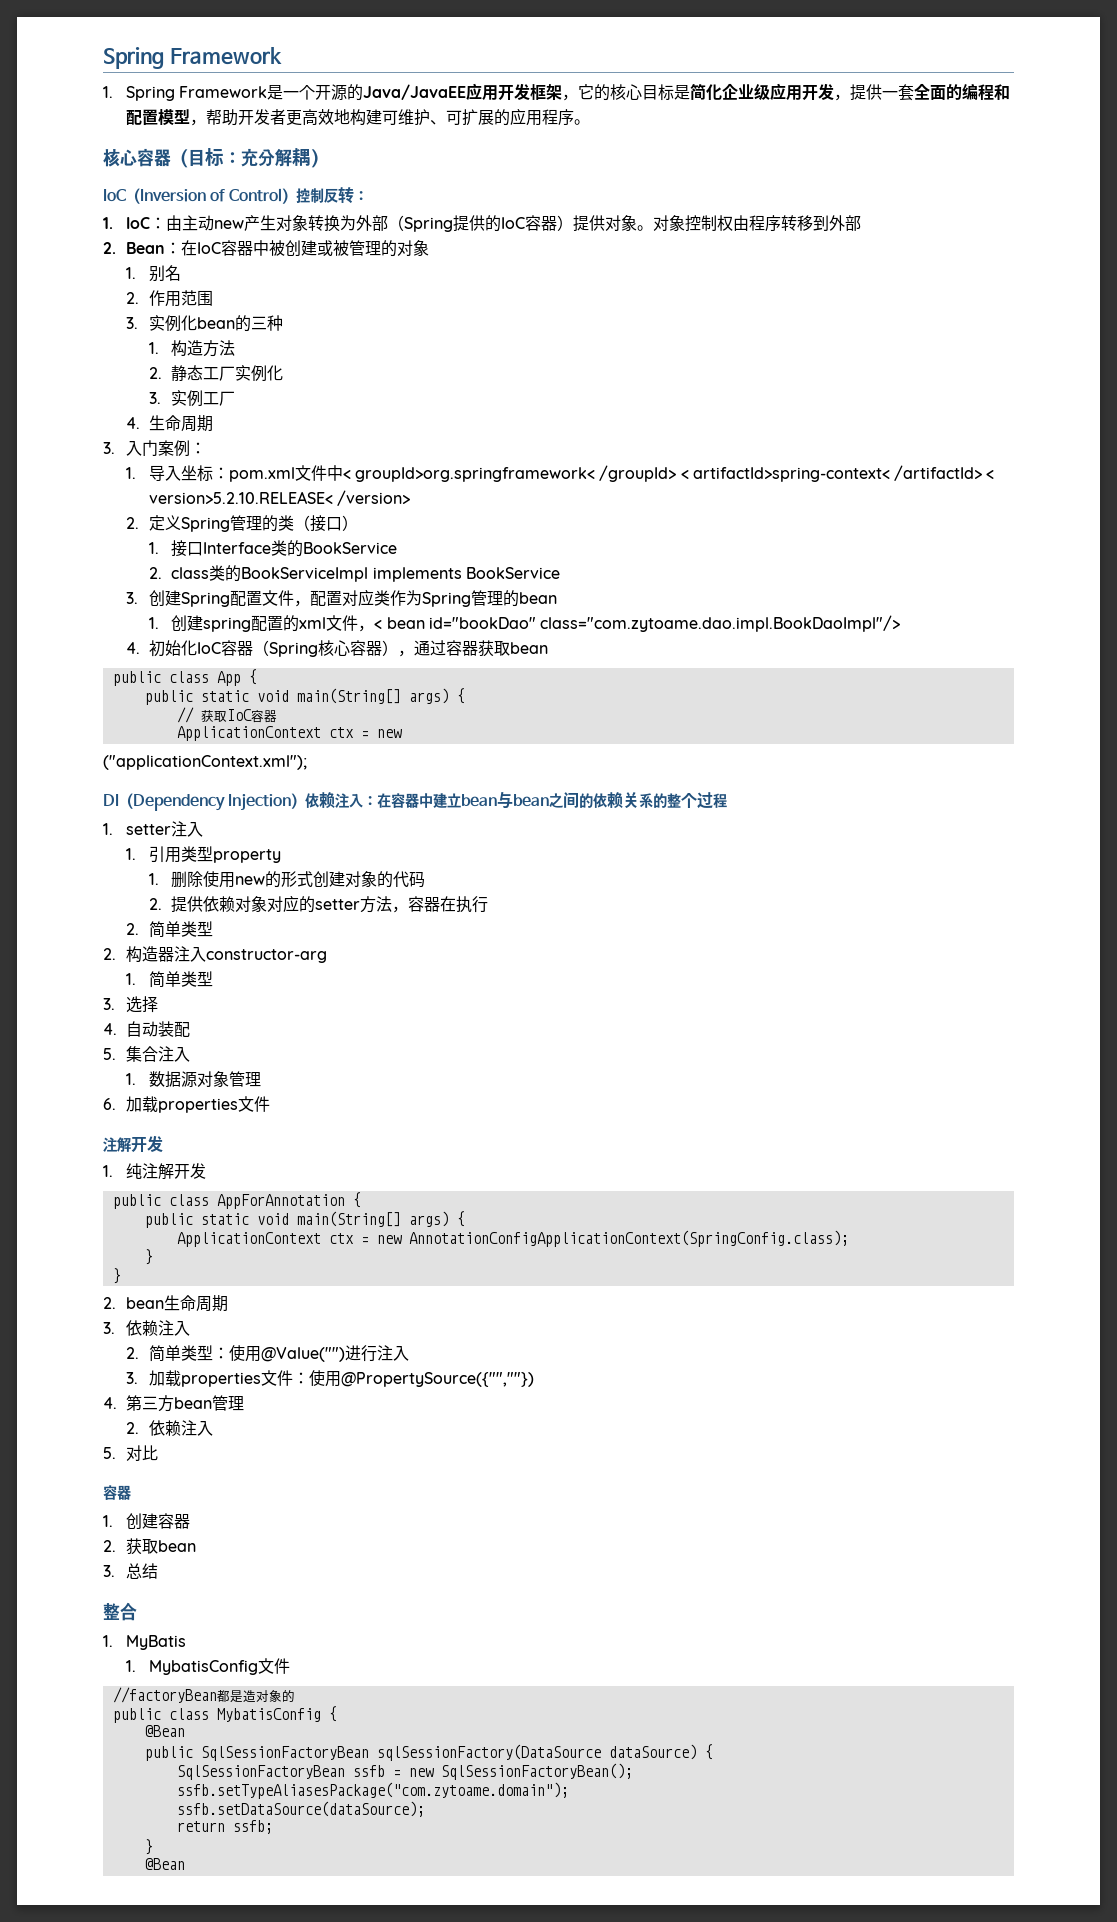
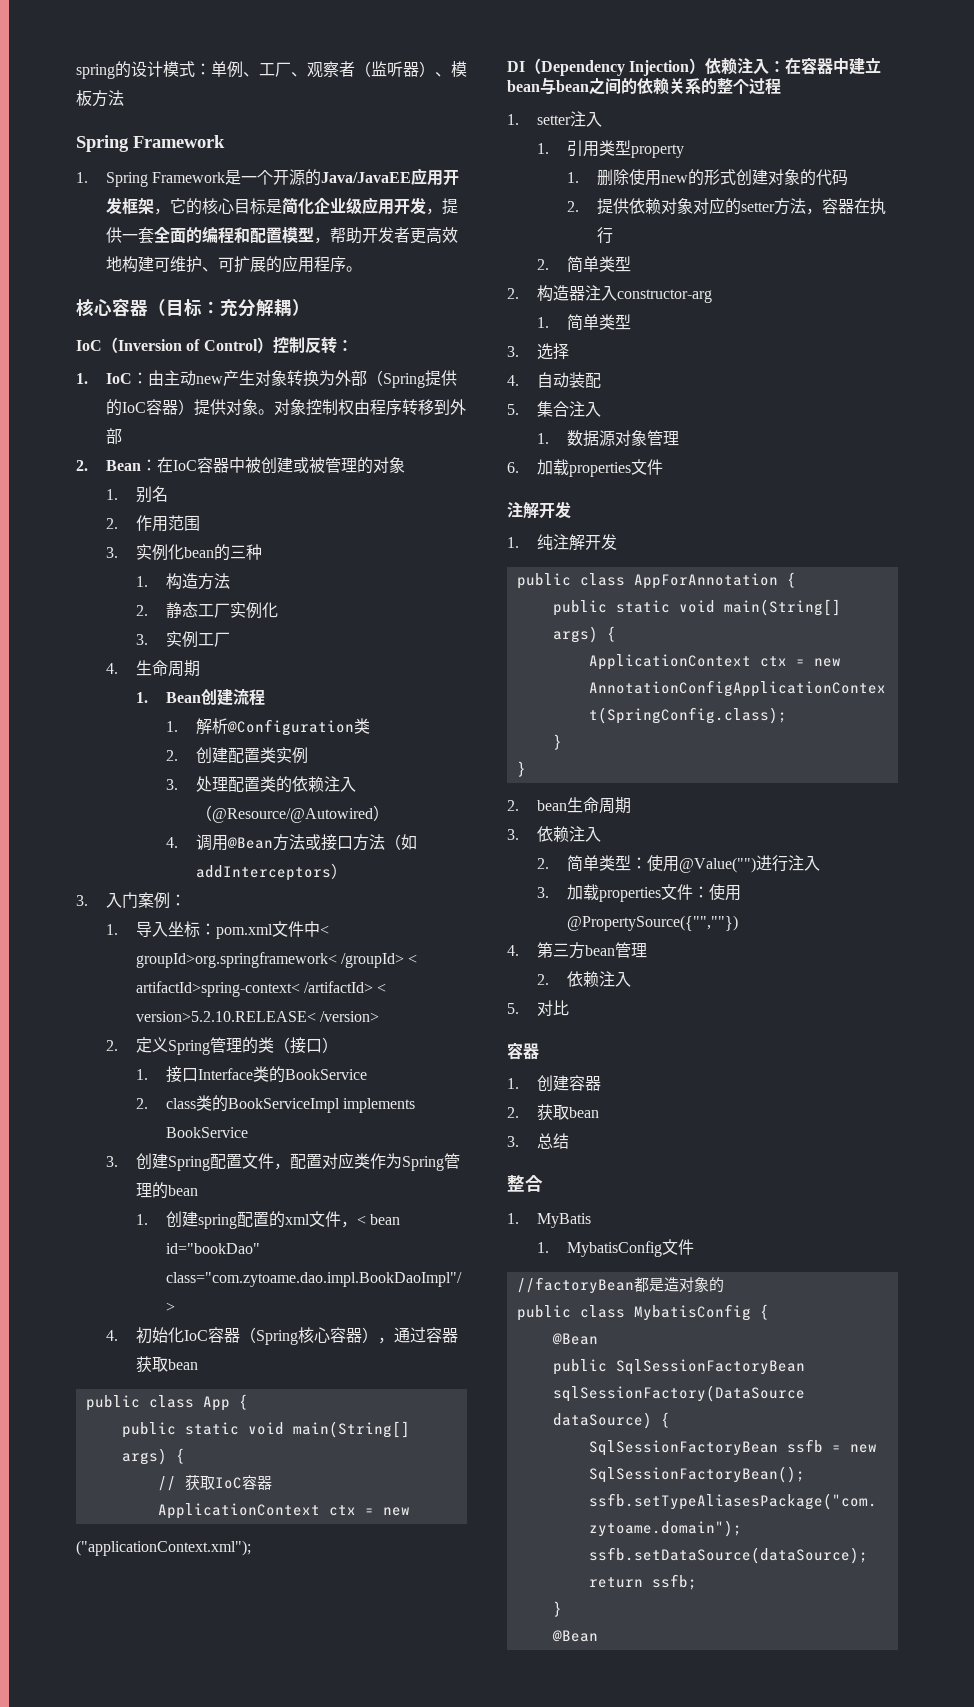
+ spring的设计模式：单例、工厂、观察者（监听器）、模板方法
+ 1. Bean创建流程
+ 1.解析@Configuration类
+ 2.创建配置类实例
+ 3.处理配置类的依赖注入（@Resource/@Autowired）
+ 4.调用@Bean方法或接口方法（如addInterceptors）

